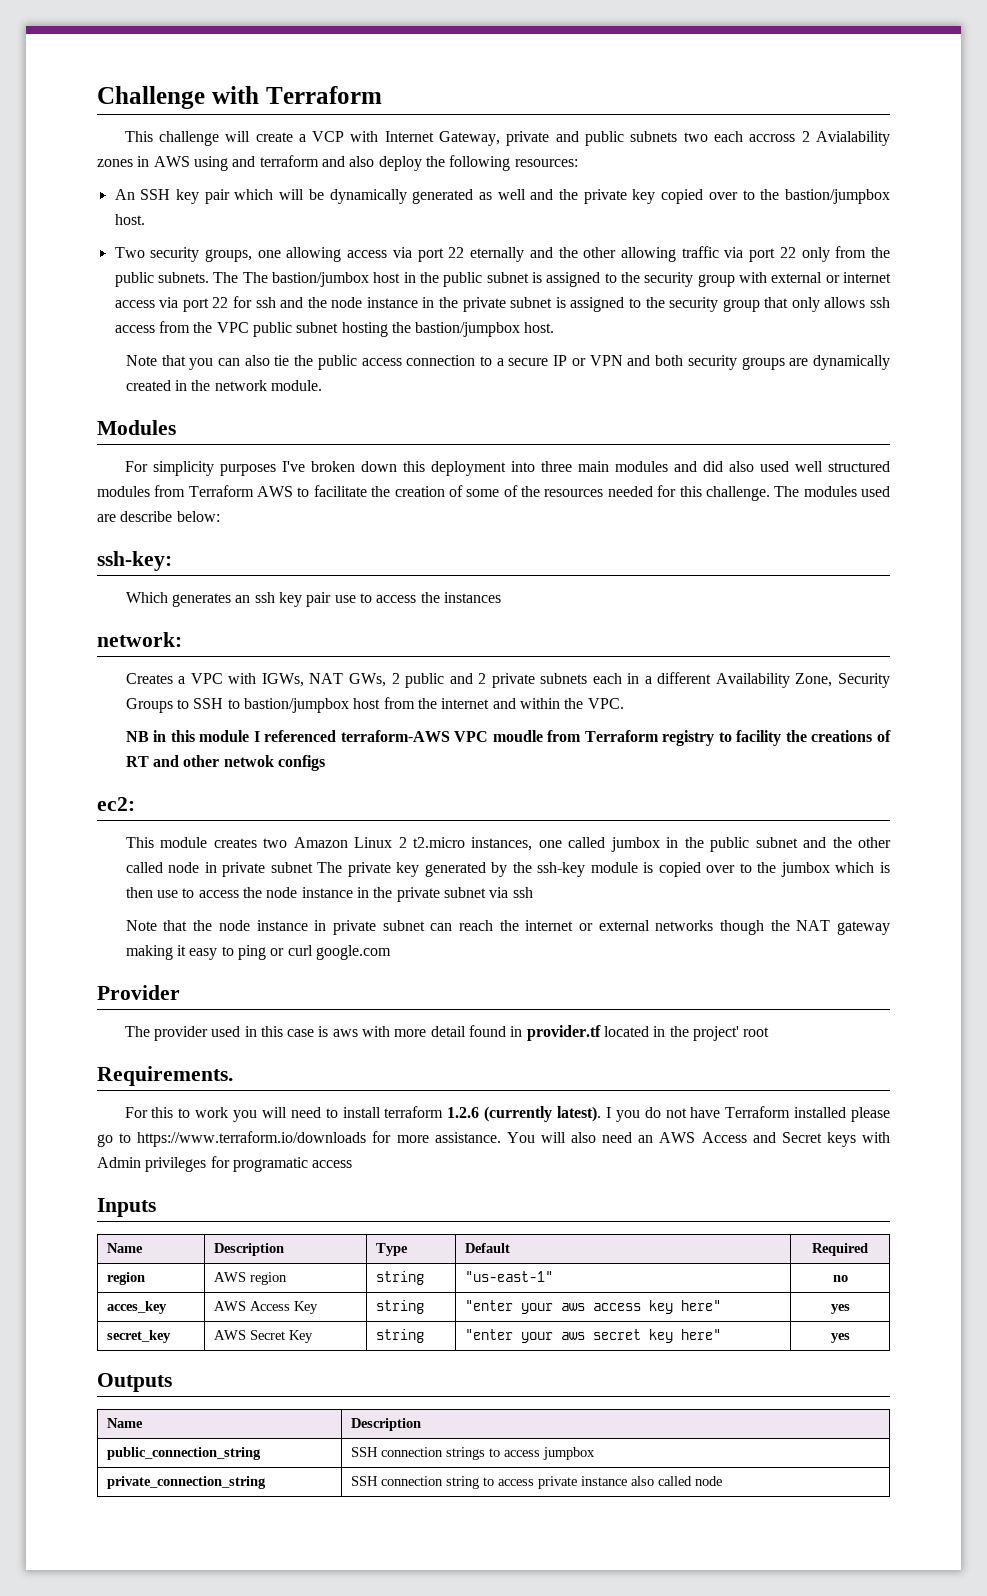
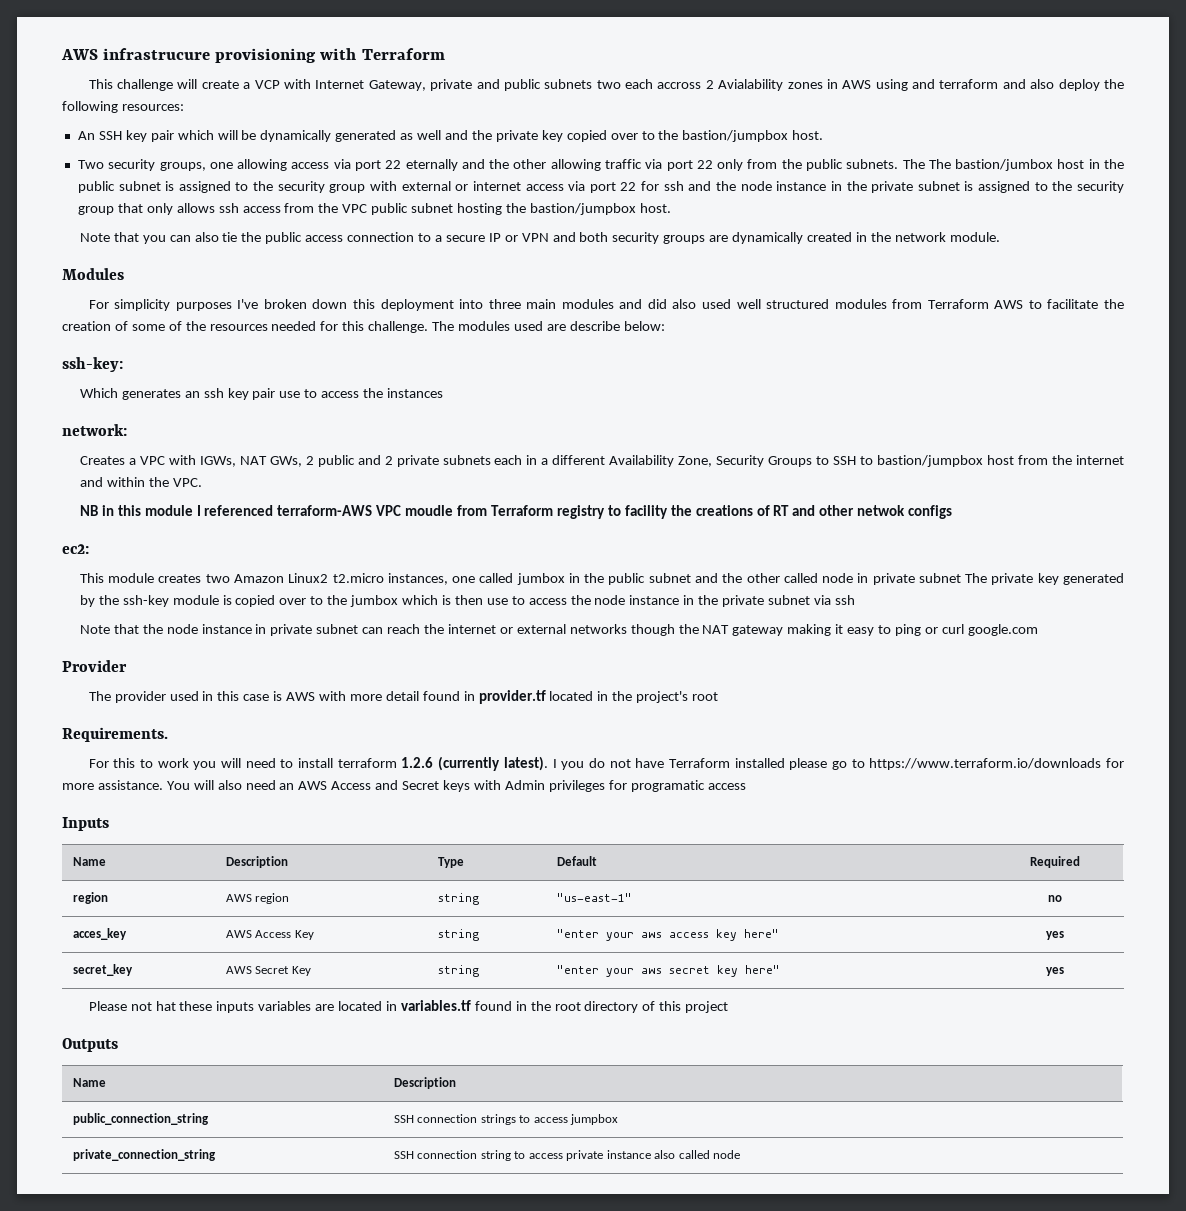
- Challenge with Terraform
+ AWS infrastrucure provisioning with Terraform
- This module creates two Amazon Linux 2 t2.micro instances, one called jumbox in the public subnet and the other called node in private subnet The private key generated by the ssh-key module is copied over to the jumbox which is then use to access the node instance in the private subnet via ssh
+ This module creates two Amazon Linux2 t2.micro instances, one called jumbox in the public subnet and the other called node in private subnet The private key generated by the ssh-key module is copied over to the jumbox which is then use to access the node instance in the private subnet via ssh
- The provider used in this case is aws with more detail found in provider.tf located in the project' root
+ The provider used in this case is AWS with more detail found in provider.tf located in the project's root
+ Please not hat these inputs variables are located in variables.tf found in the root directory of this project

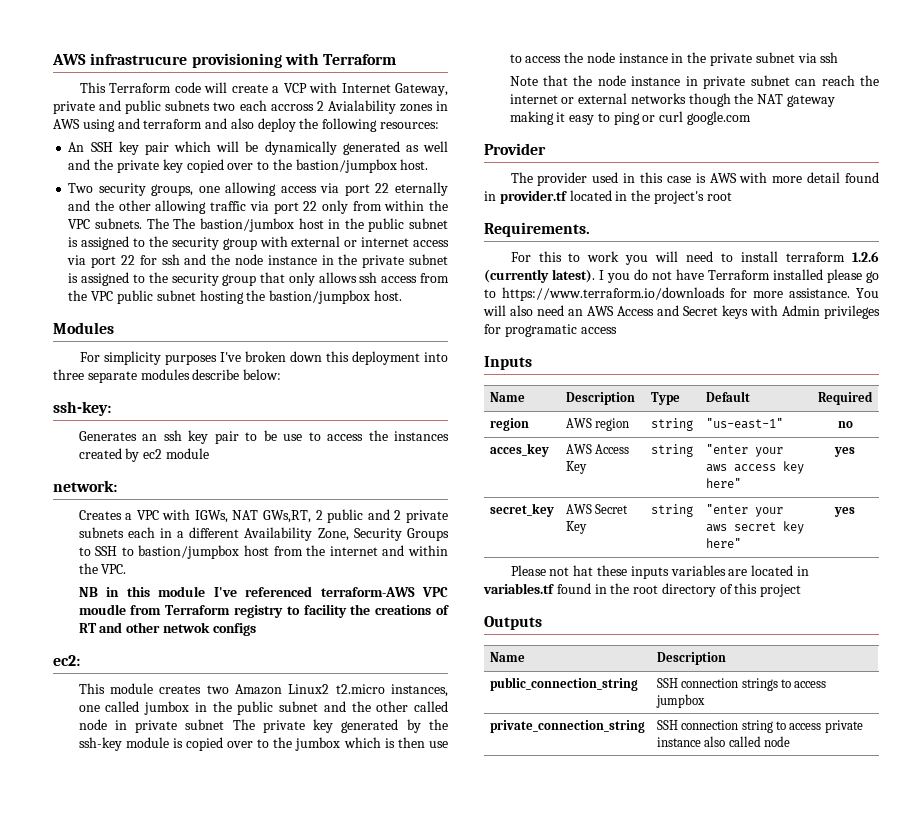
- This challenge will create a VCP with Internet Gateway, private and public subnets two each accross 2 Avialability zones in AWS using and terraform and also deploy the following resources:
+ This Terraform code will create a VCP with Internet Gateway, private and public subnets two each accross 2 Avialability zones in AWS using and terraform and also deploy the following resources:
- Two security groups, one allowing access via port 22 eternally and the other allowing traffic via port 22 only from the public subnets.
+ Two security groups, one allowing access via port 22 eternally and the other allowing traffic via port 22 only from within the VPC subnets.
- Note that you can also tie the public access connection to a secure IP or VPN and both security groups are dynamically created in the network module.
- For simplicity purposes I've broken down this deployment into three main modules and did also used well structured modules from Terraform AWS to facilitate the creation of some of the resources needed for this challenge. The modules used are describe below:
+ For simplicity purposes I've broken down this deployment into three separate modules describe below:
- Which generates an ssh key pair use to access the instances
+ Generates an ssh key pair to be use to access the instances created by ec2 module
- Creates a VPC with IGWs, NAT GWs, 2 public and 2 private subnets each in a different Availability Zone, Security Groups to SSH to bastion/jumpbox host from the internet and within the VPC.
+ Creates a VPC with IGWs, NAT GWs,RT, 2 public and 2 private subnets each in a different Availability Zone, Security Groups to SSH to bastion/jumpbox host from the internet and within the VPC.
- NB in this module I referenced terraform-AWS VPC moudle from Terraform registry to facility the creations of RT and other netwok configs
+ NB in this module I've referenced terraform-AWS VPC moudle from Terraform registry to facility the creations of RT and other netwok configs

